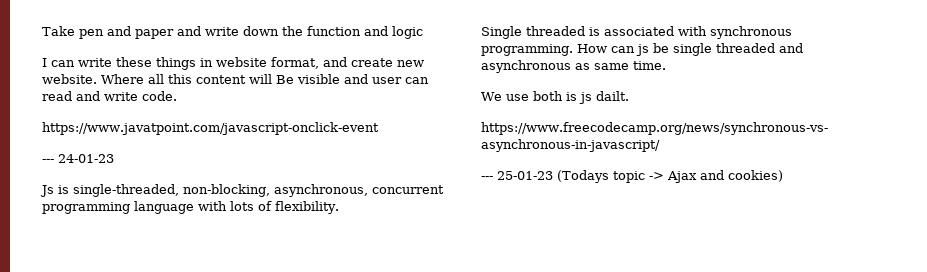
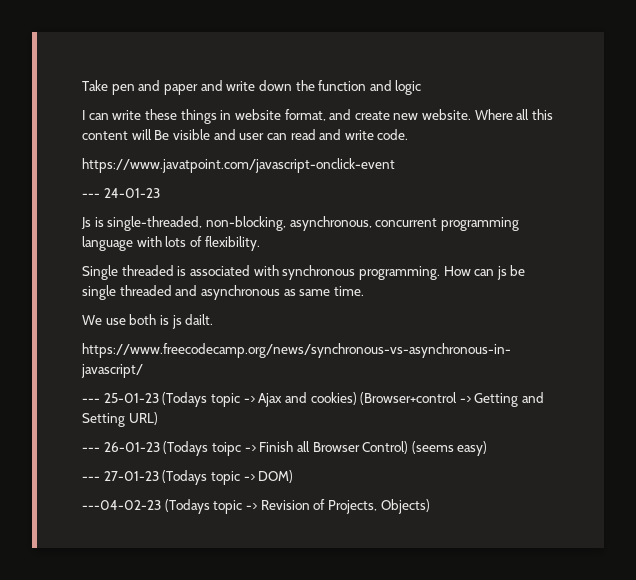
- --- 25-01-23 (Todays topic -> Ajax and cookies)
+ --- 25-01-23 (Todays topic -> Ajax and cookies) (Browser+control -> Getting and Setting URL)
+ --- 26-01-23 (Todays toipc -> Finish all Browser Control) (seems easy)
+ --- 27-01-23 (Todays topic -> DOM)
+ ---04-02-23 (Todays topic -> Revision of Projects, Objects)

